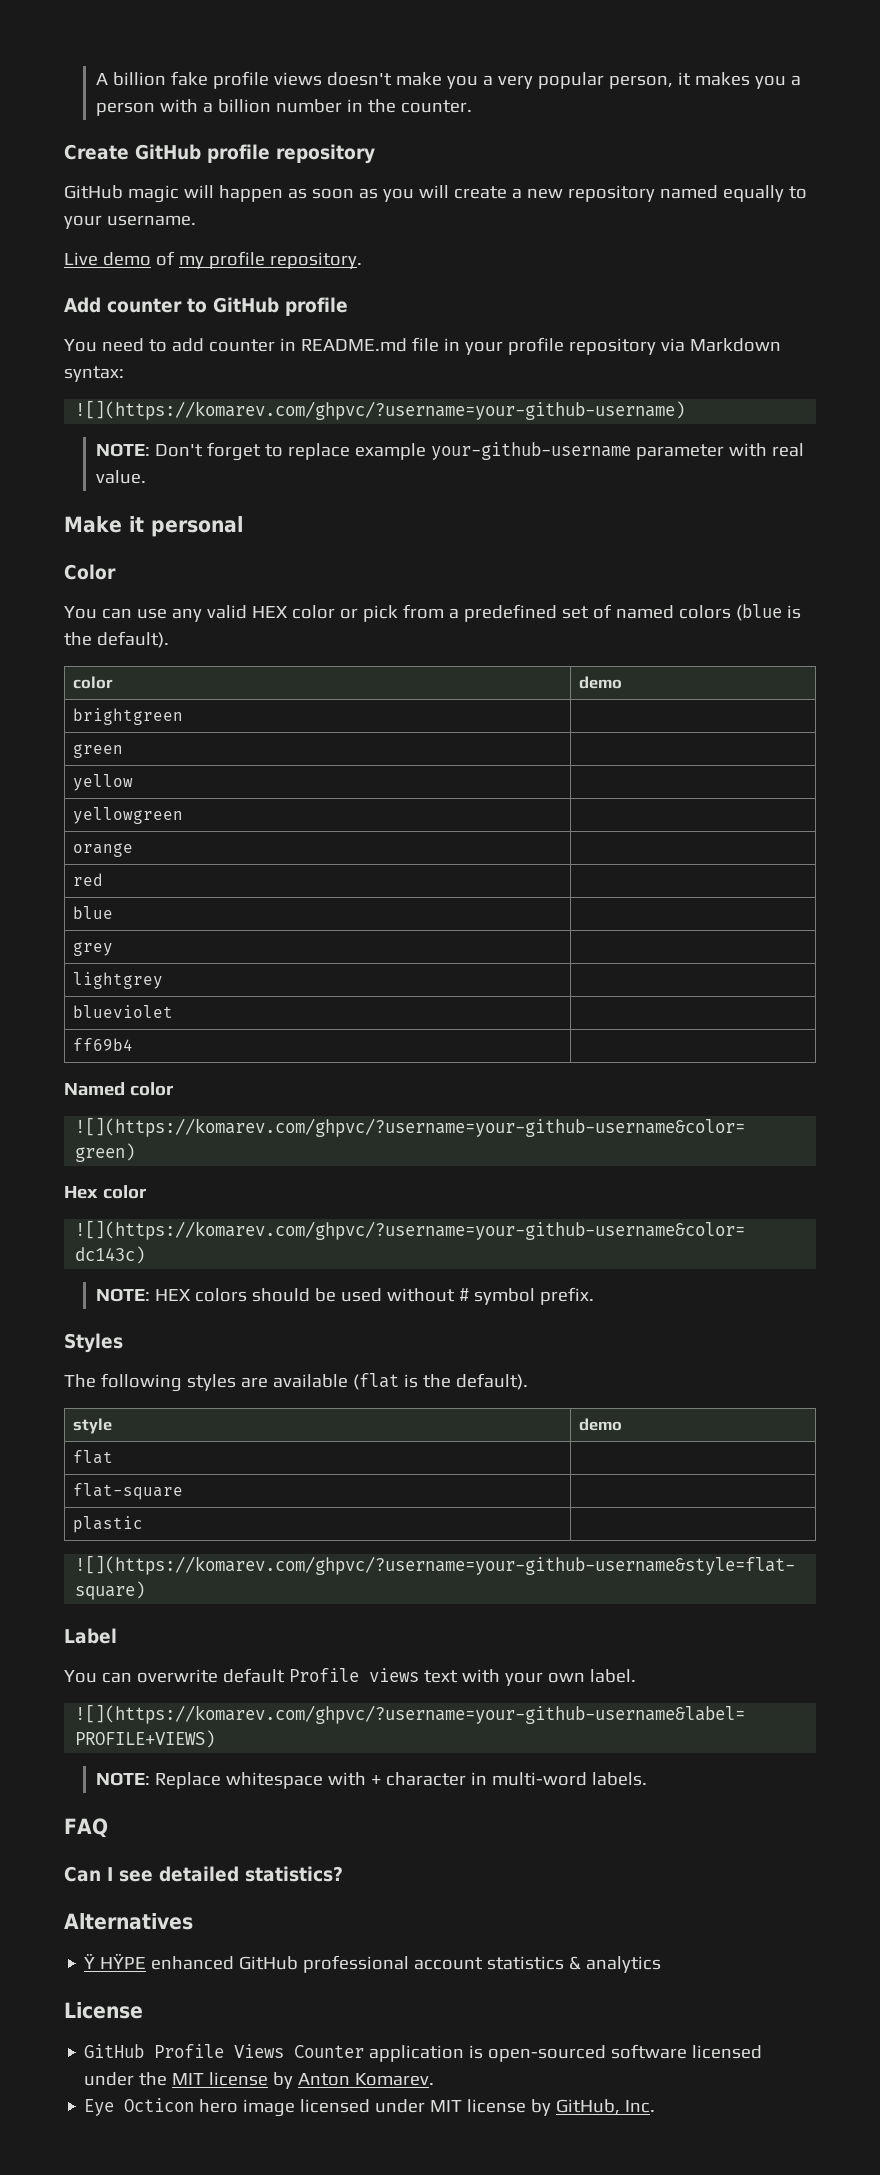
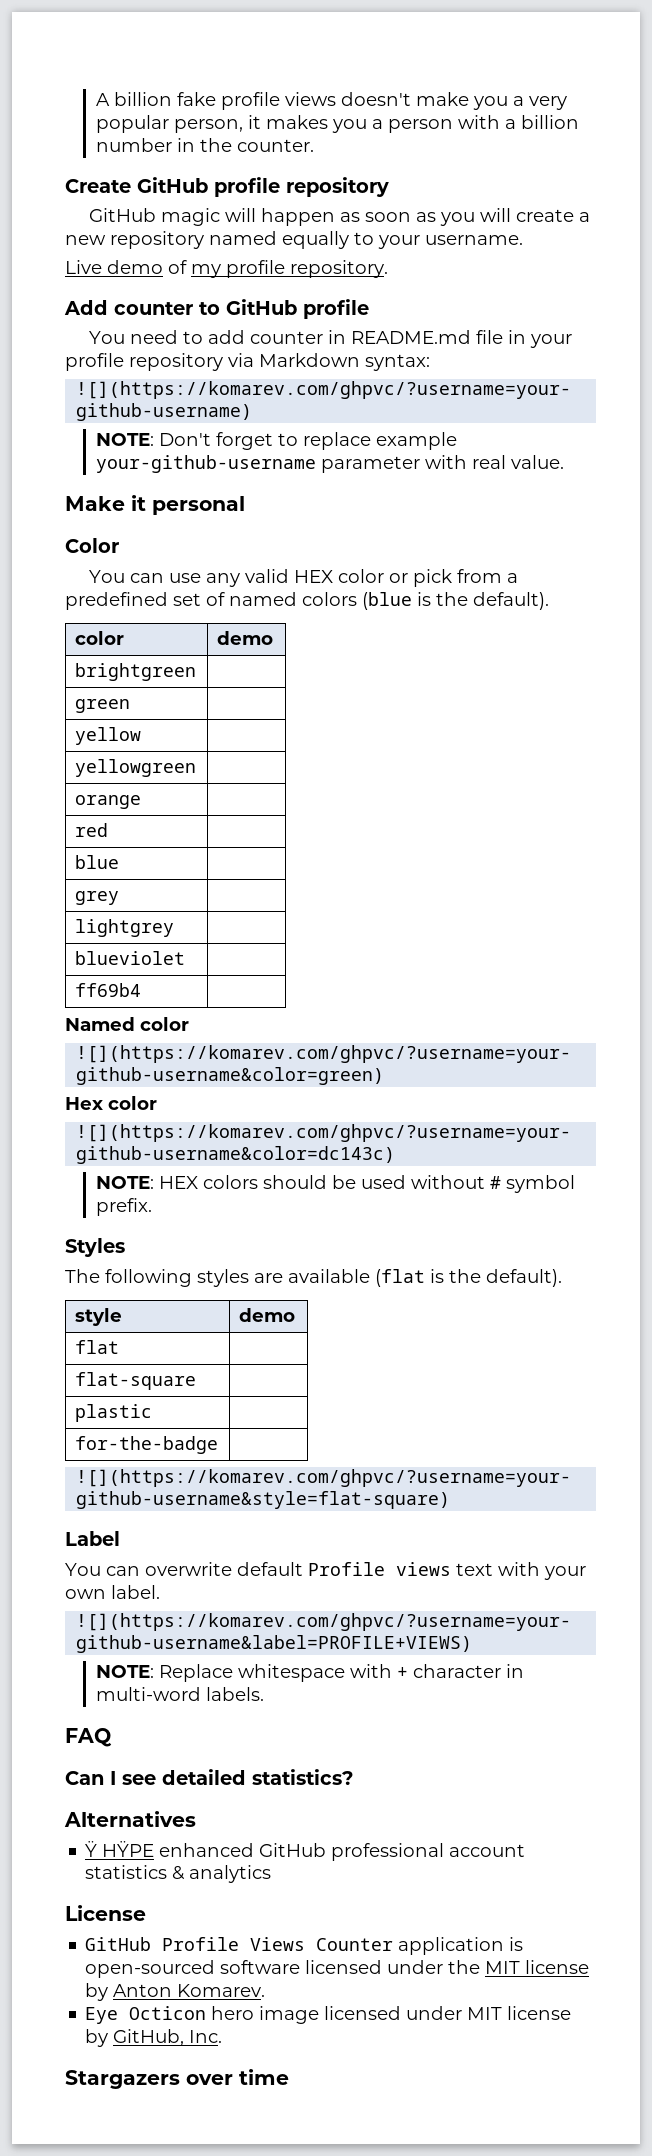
+ for-the-badge |
+ Stargazers over time

